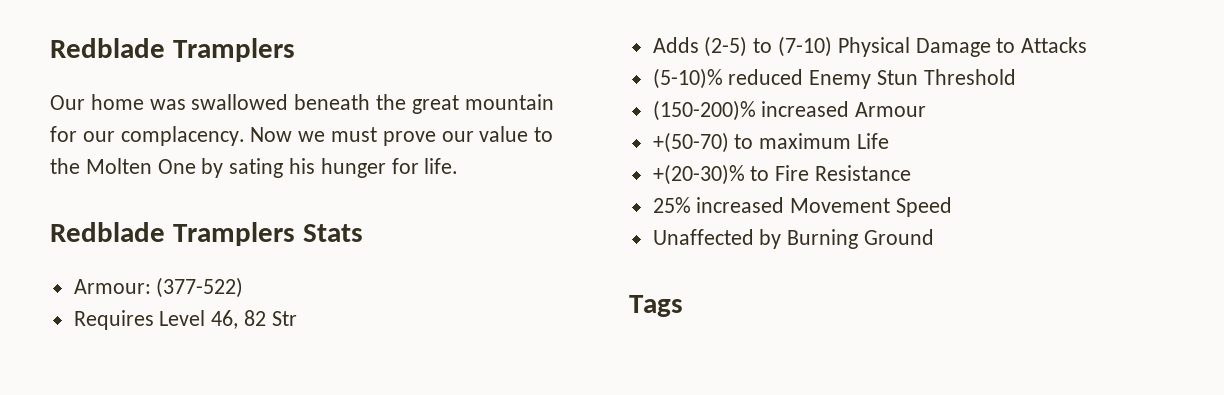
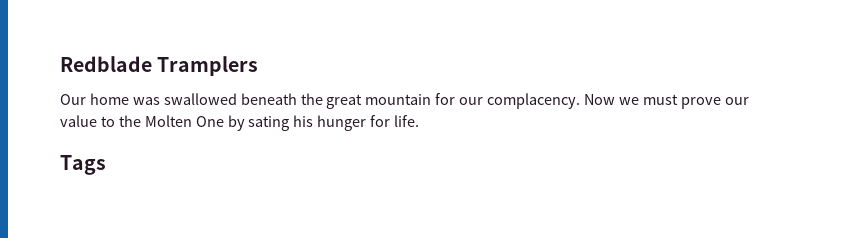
- Redblade Tramplers Stats
- Armour: (377-522)
- Requires Level 46, 82 Str
- Adds (2-5) to (7-10) Physical Damage to Attacks
- (5-10)% reduced Enemy Stun Threshold
- (150-200)% increased Armour
- +(50-70) to maximum Life
- +(20-30)% to Fire Resistance
- 25% increased Movement Speed
- Unaffected by Burning Ground

